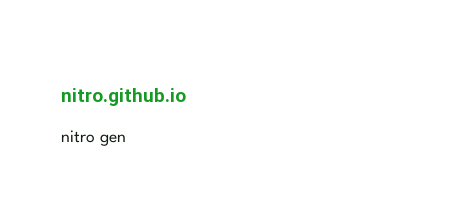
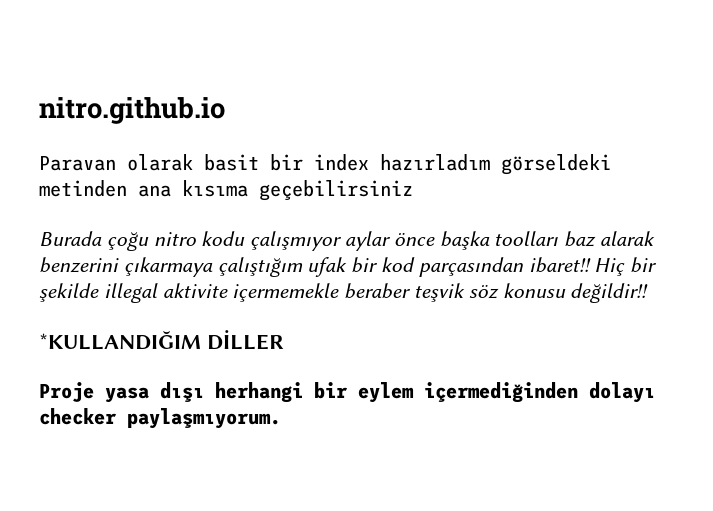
- nitro gen
+ Paravan olarak basit bir index hazırladım görseldeki metinden ana kısıma geçebilirsiniz
+ Burada çoğu nitro kodu çalışmıyor aylar önce başka toolları baz alarak benzerini çıkarmaya çalıştığım ufak bir kod parçasından ibaret!! Hiç bir şekilde illegal aktivite içermemekle beraber teşvik söz konusu değildir!!
+ *KULLANDIĞIM DİLLER
+ Proje yasa dışı herhangi bir eylem içermediğinden dolayı checker paylaşmıyorum.

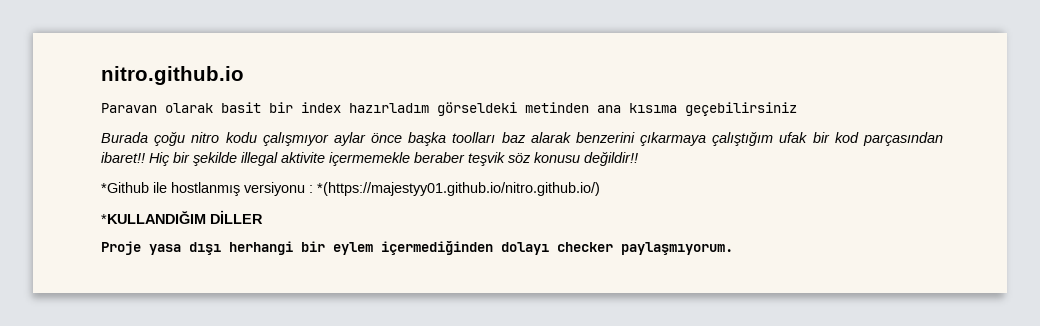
+ *Github ile hostlanmış versiyonu : *(https://majestyy01.github.io/nitro.github.io/)

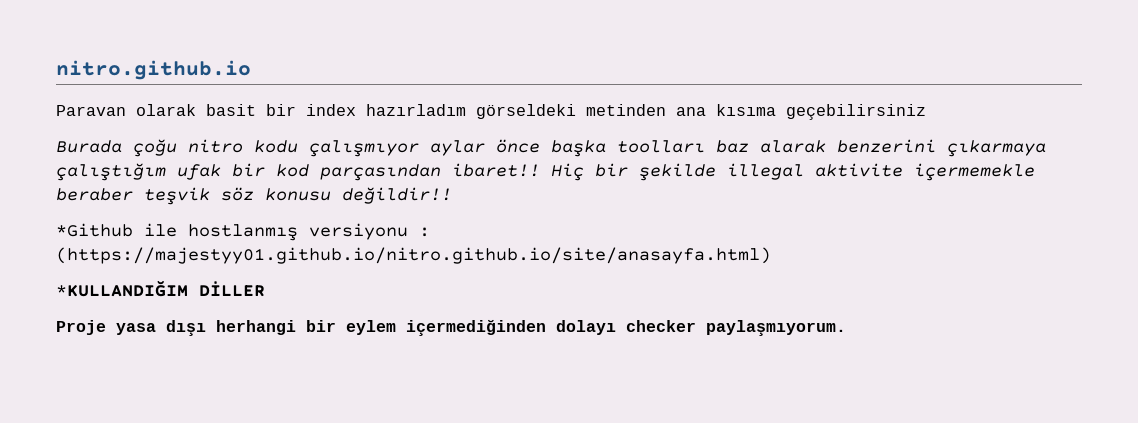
- *Github ile hostlanmış versiyonu : *(https://majestyy01.github.io/nitro.github.io/)
+ *Github ile hostlanmış versiyonu : (https://majestyy01.github.io/nitro.github.io/site/anasayfa.html)

